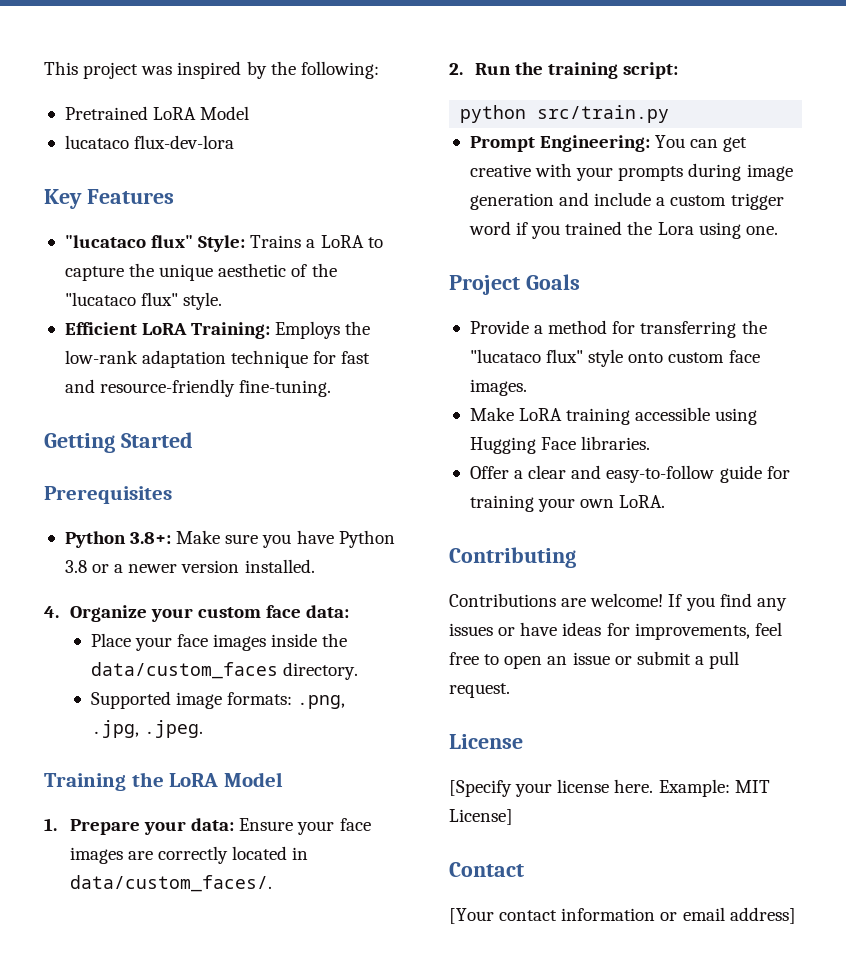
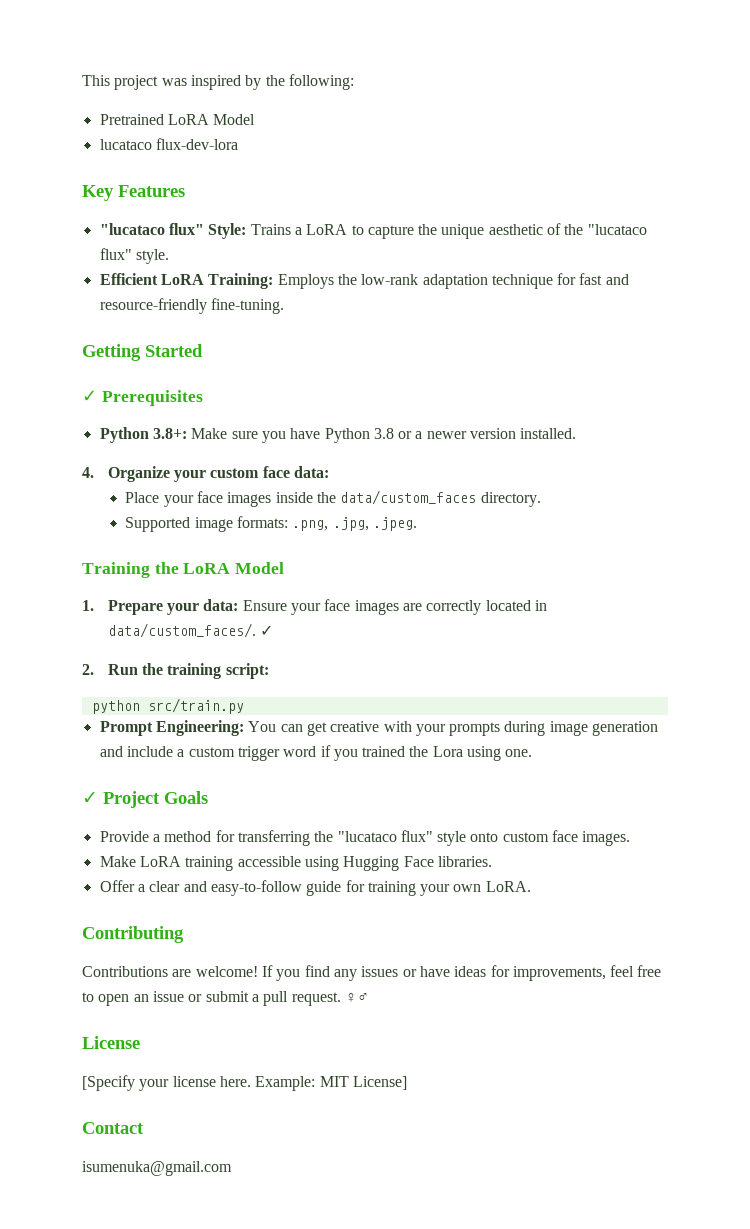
- Prerequisites
+ ✓ Prerequisites
- 1. Prepare your data: Ensure your face images are correctly located in data/custom_faces/.
+ 1. Prepare your data: Ensure your face images are correctly located in data/custom_faces/. ✓
- Project Goals
+ ✓ Project Goals
+ ♀♂
- [Your contact information or email address]
+ isumenuka@gmail.com

